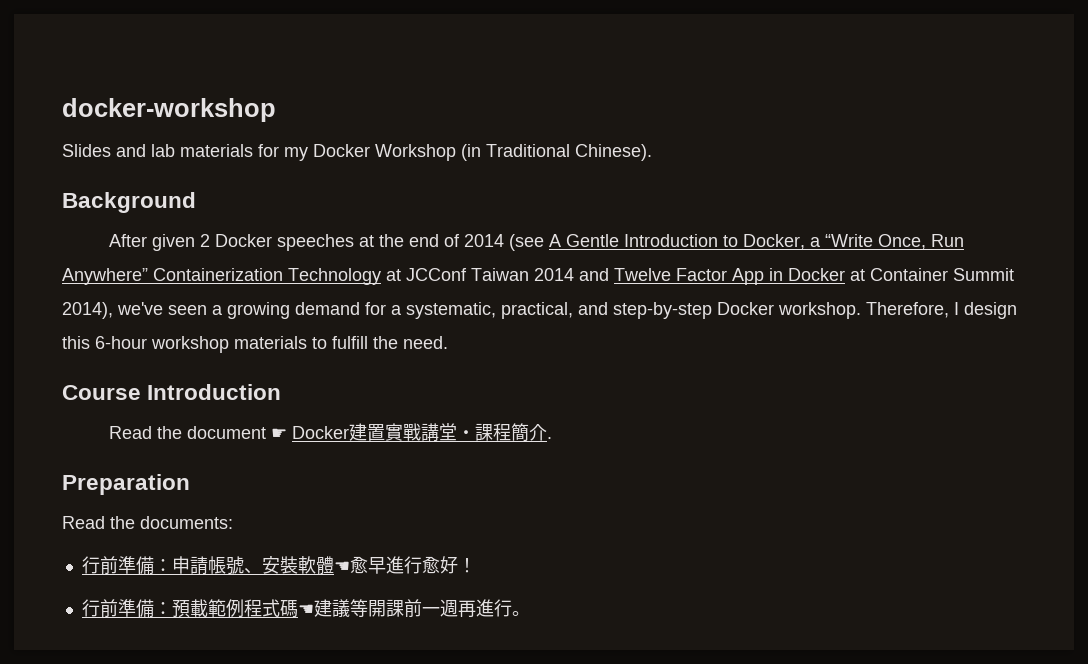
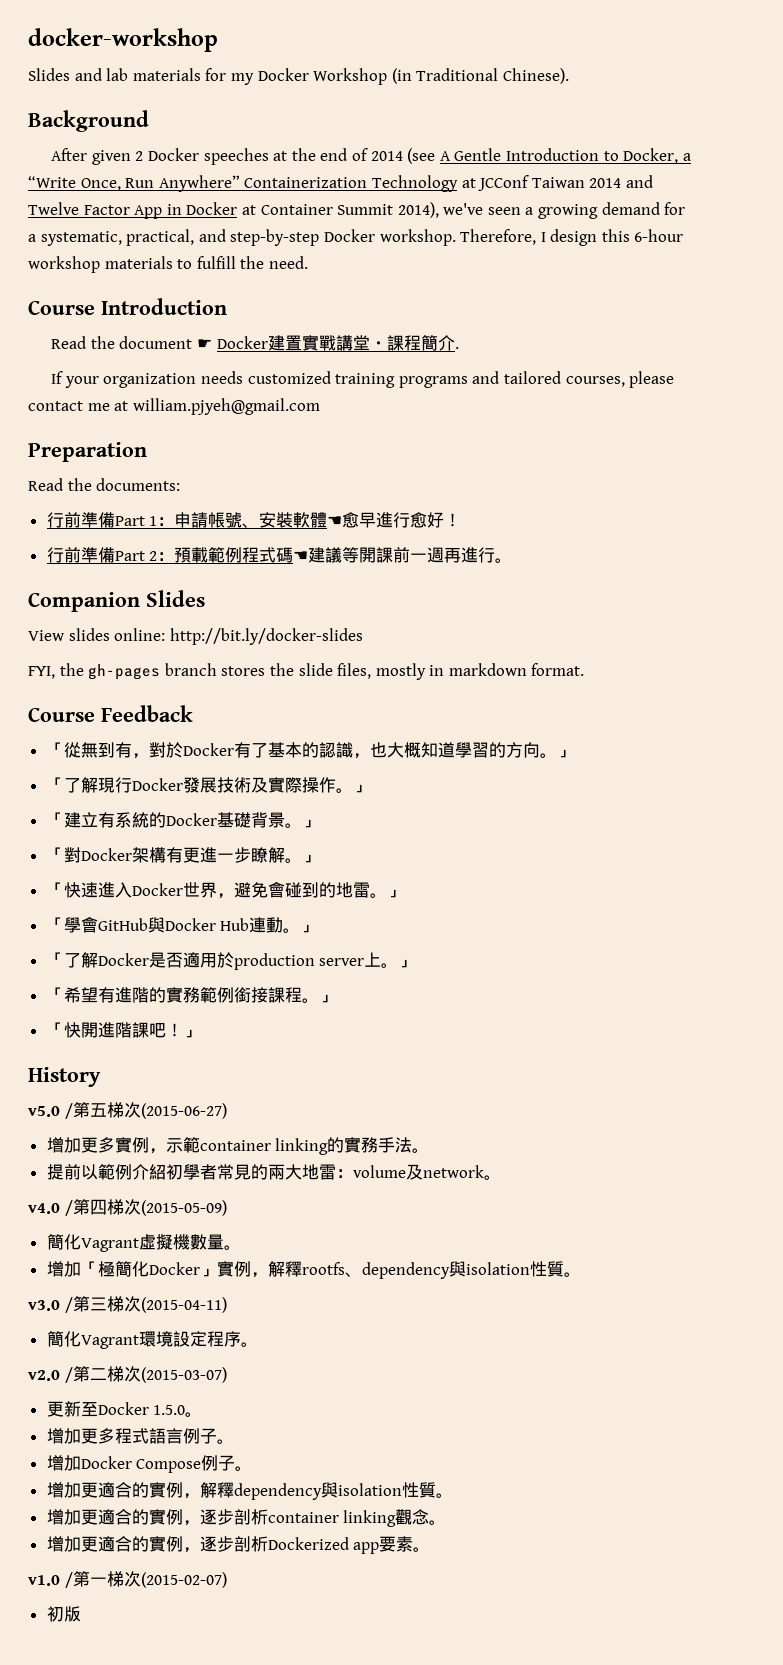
+ If your organization needs customized training programs and tailored courses, please contact me at william.pjyeh@gmail.com
- 行前準備：申請帳號、安裝軟體☚愈早進行愈好！
+ 行前準備Part 1：申請帳號、安裝軟體☚愈早進行愈好！
- 行前準備：預載範例程式碼☚建議等開課前一週再進行。
+ 行前準備Part 2：預載範例程式碼☚建議等開課前一週再進行。
+ Companion Slides
+ View slides online: http://bit.ly/docker-slides
+ FYI, the gh-pages branch stores the slide files, mostly in markdown format.
+ Course Feedback
+ 「從無到有，對於Docker有了基本的認識，也大概知道學習的方向。」
+ 「了解現行Docker發展技術及實際操作。」
+ 「建立有系統的Docker基礎背景。」
+ 「對Docker架構有更進一步瞭解。」
+ 「快速進入Docker世界，避免會碰到的地雷。」
+ 「學會GitHub與Docker Hub連動。」
+ 「了解Docker是否適用於production server上。」
+ 「希望有進階的實務範例銜接課程。」
+ 「快開進階課吧！」
+ History
+ v5.0 /第五梯次(2015-06-27)
+ 增加更多實例，示範container linking的實務手法。
+ 提前以範例介紹初學者常見的兩大地雷：volume及network。
+ v4.0 /第四梯次(2015-05-09)
+ 簡化Vagrant虛擬機數量。
+ 增加「極簡化Docker」實例，解釋rootfs、dependency與isolation性質。
+ v3.0 /第三梯次(2015-04-11)
+ 簡化Vagrant環境設定程序。
+ v2.0 /第二梯次(2015-03-07)
+ 更新至Docker 1.5.0。
+ 增加更多程式語言例子。
+ 增加Docker Compose例子。
+ 增加更適合的實例，解釋dependency與isolation性質。
+ 增加更適合的實例，逐步剖析container linking觀念。
+ 增加更適合的實例，逐步剖析Dockerized app要素。
+ v1.0 /第一梯次(2015-02-07)
+ 初版

